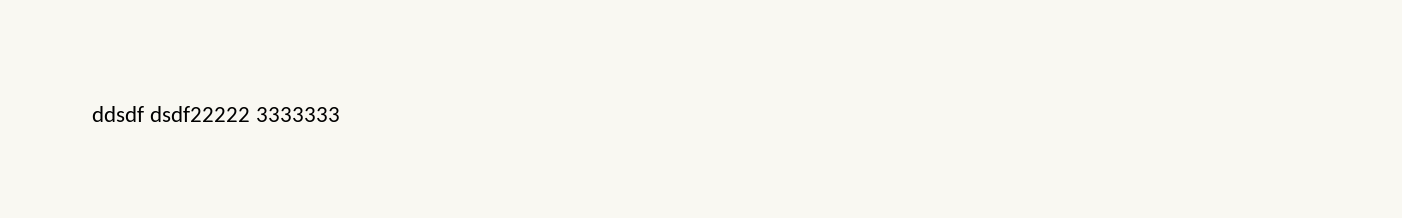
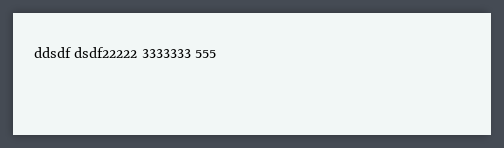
- ddsdf dsdf22222 3333333
+ ddsdf dsdf22222 3333333 555

